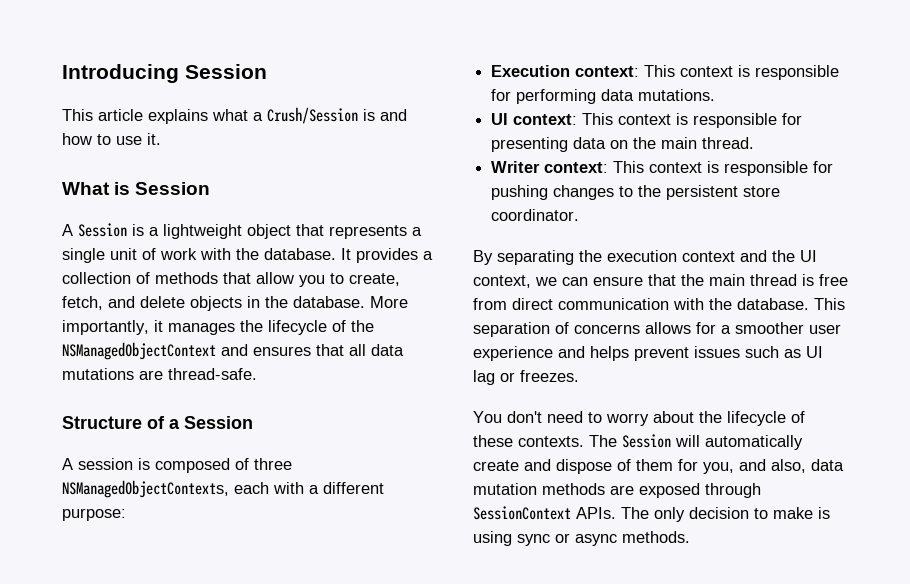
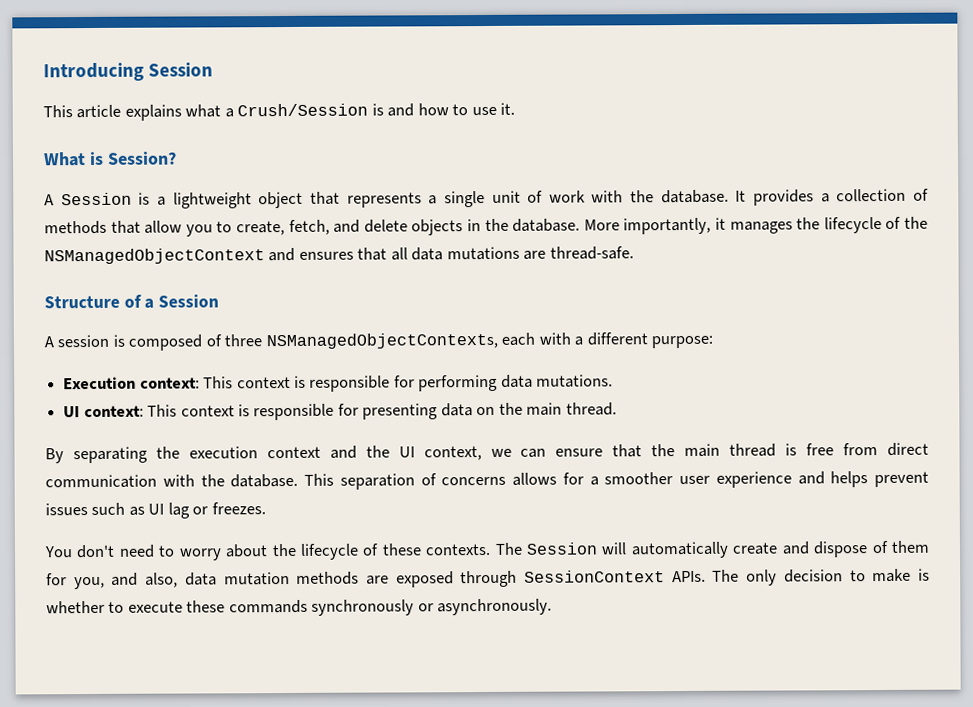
- What is Session
+ What is Session?
- Writer context: This context is responsible for pushing changes to the persistent store coordinator.
- The only decision to make is using sync or async methods.
+ The only decision to make is whether to execute these commands synchronously or asynchronously.

